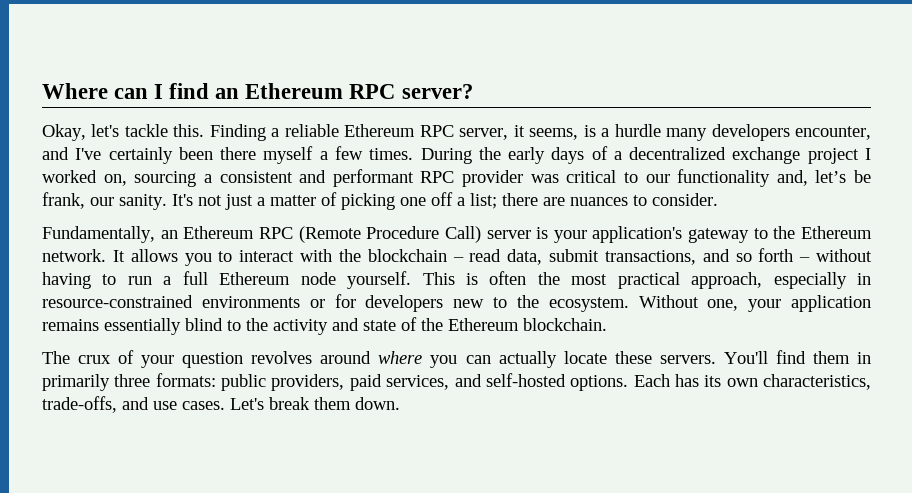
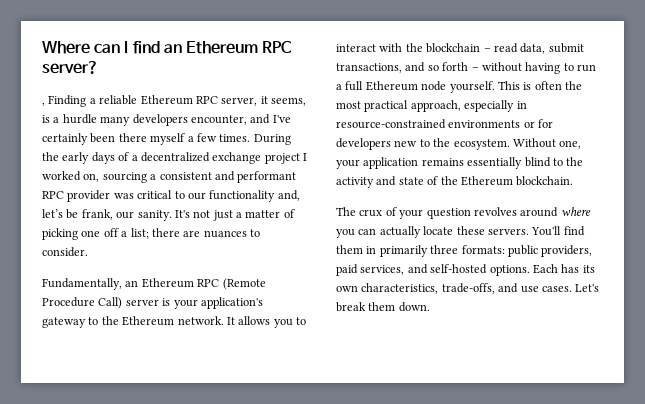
- Okay, let's tackle this. Finding a reliable Ethereum RPC server, it seems, is a hurdle many developers encounter, and I've certainly been there myself a few times.
+ , Finding a reliable Ethereum RPC server, it seems, is a hurdle many developers encounter, and I've certainly been there myself a few times.

